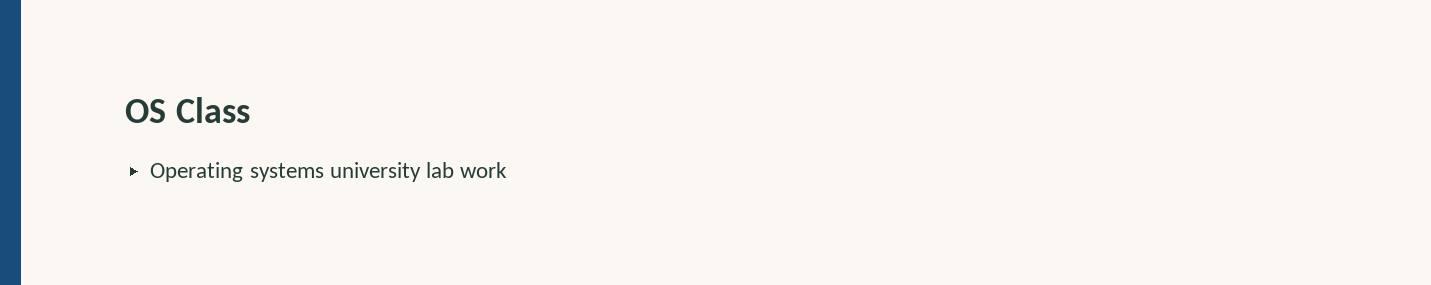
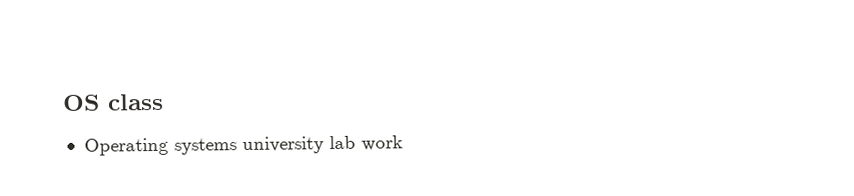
- OS Class
+ OS class

